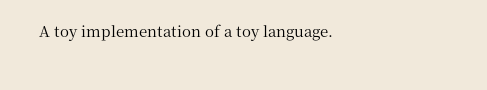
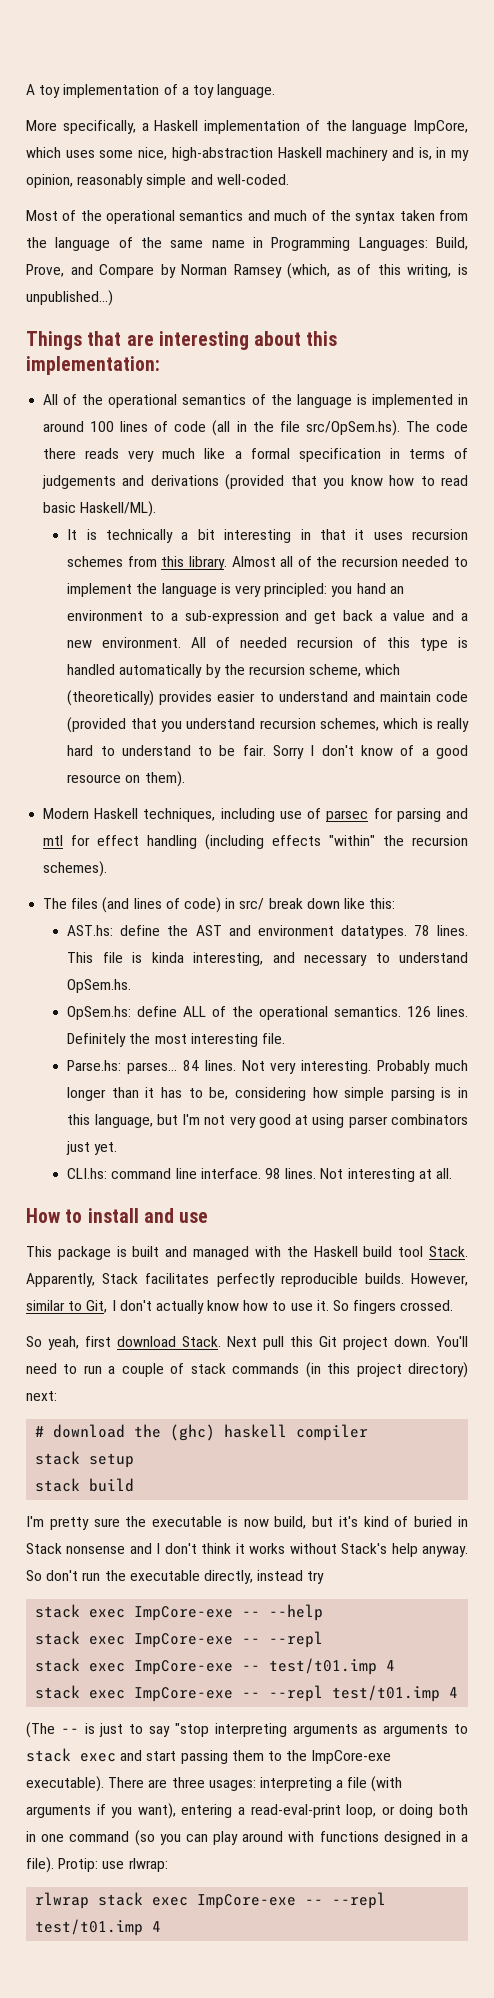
+ More specifically, a Haskell implementation of the language ImpCore, which uses some nice, high-abstraction Haskell machinery and is, in my opinion, reasonably simple and well-coded.
+ Most of the operational semantics and much of the syntax taken from the language of the same name in Programming Languages: Build, Prove, and Compare by Norman Ramsey (which, as of this writing, is unpublished...)
+ Things that are interesting about this implementation:
+ All of the operational semantics of the language is implemented in around 100 lines of code (all in the file src/OpSem.hs). The code there reads very much like a formal specification in terms of judgements and derivations (provided that you know how to read basic Haskell/ML).
+ It is technically a bit interesting in that it uses recursion schemes from this library. Almost all of the recursion needed to implement the language is very principled: you hand an environment to a sub-expression and get back a value and a new environment. All of needed recursion of this type is handled automatically by the recursion scheme, which (theoretically) provides easier to understand and maintain code (provided that you understand recursion schemes, which is really hard to understand to be fair. Sorry I don't know of a good resource on them).
+ Modern Haskell techniques, including use of parsec for parsing and mtl for effect handling (including effects "within" the recursion schemes).
+ The files (and lines of code) in src/ break down like this:
+ AST.hs: define the AST and environment datatypes. 78 lines. This file is kinda interesting, and necessary to understand OpSem.hs.
+ OpSem.hs: define ALL of the operational semantics. 126 lines. Definitely the most interesting file.
+ Parse.hs: parses... 84 lines. Not very interesting. Probably much longer than it has to be, considering how simple parsing is in this language, but I'm not very good at using parser combinators just yet.
+ CLI.hs: command line interface. 98 lines. Not interesting at all.
+ How to install and use
+ This package is built and managed with the Haskell build tool Stack. Apparently, Stack facilitates perfectly reproducible builds. However, similar to Git, I don't actually know how to use it. So fingers crossed.
+ So yeah, first download Stack. Next pull this Git project down. You'll need to run a couple of stack commands (in this project directory) next:
+ # download the (ghc) haskell compiler
+ stack setup
+ stack build
+ I'm pretty sure the executable is now build, but it's kind of buried in Stack nonsense and I don't think it works without Stack's help anyway. So don't run the executable directly, instead try
+ stack exec ImpCore-exe -- --help
+ stack exec ImpCore-exe -- --repl
+ stack exec ImpCore-exe -- test/t01.imp 4
+ stack exec ImpCore-exe -- --repl test/t01.imp 4
+ (The -- is just to say "stop interpreting arguments as arguments to stack exec and start passing them to the ImpCore-exe executable). There are three usages: interpreting a file (with arguments if you want), entering a read-eval-print loop, or doing both in one command (so you can play around with functions designed in a file). Protip: use rlwrap:
+ rlwrap stack exec ImpCore-exe -- --repl test/t01.imp 4

